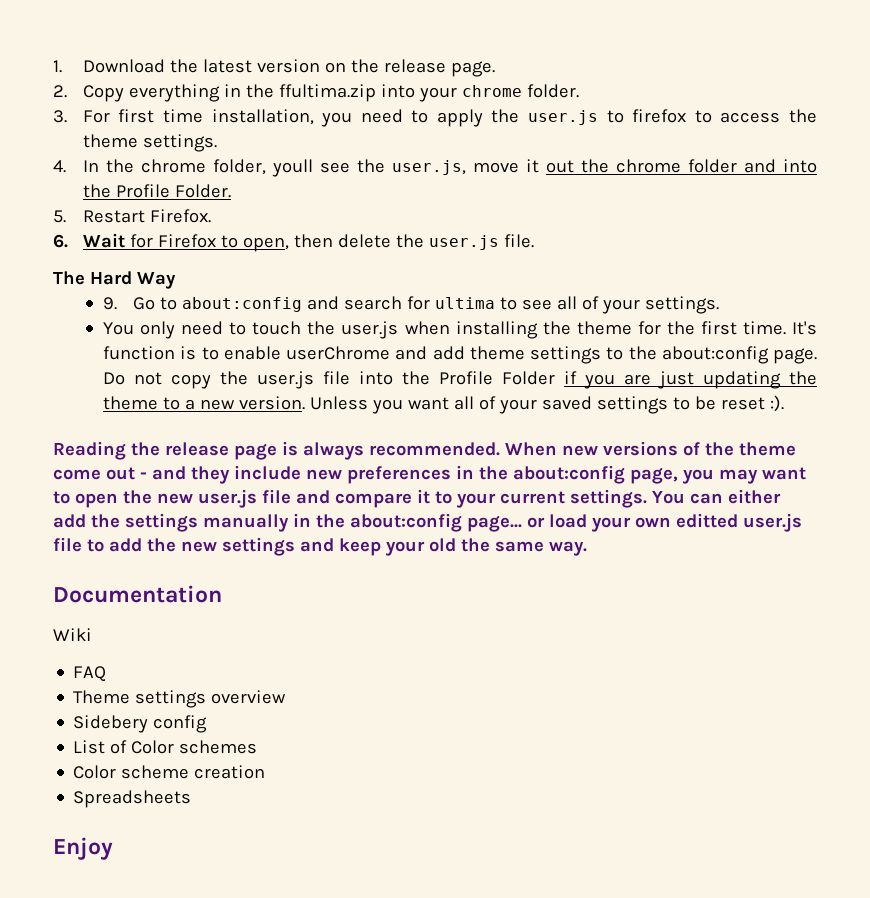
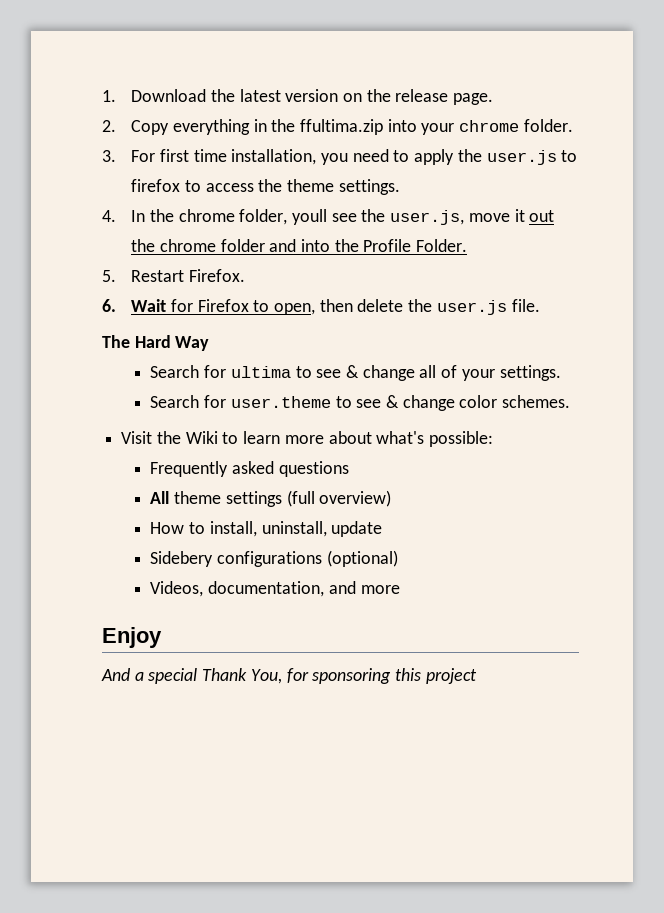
- 9. Go to about:config and search for ultima to see all of your settings.
+ Search for ultima to see & change all of your settings.
- You only need to touch the user.js when installing the theme for the first time. It's function is to enable userChrome and add theme settings to the about:config page. Do not copy the user.js file into the Profile Folder if you are just updating the theme to a new version. Unless you want all of your saved settings to be reset :).
- Reading the release page is always recommended. When new versions of the theme come out - and they include new preferences in the about:config page, you may want to open the new user.js file and compare it to your current settings. You can either add the settings manually in the about:config page... or load your own editted user.js file to add the new settings and keep your old the same way.
- Documentation
- Wiki
- FAQ
- Theme settings overview
- Sidebery config
- List of Color schemes
- Color scheme creation
- Spreadsheets
+ Search for user.theme to see & change color schemes.
+ Visit the Wiki to learn more about what's possible:
+ Frequently asked questions
+ All theme settings (full overview)
+ How to install, uninstall, update
+ Sidebery configurations (optional)
+ Videos, documentation, and more
  Enjoy
+ And a special Thank You, for sponsoring this project

